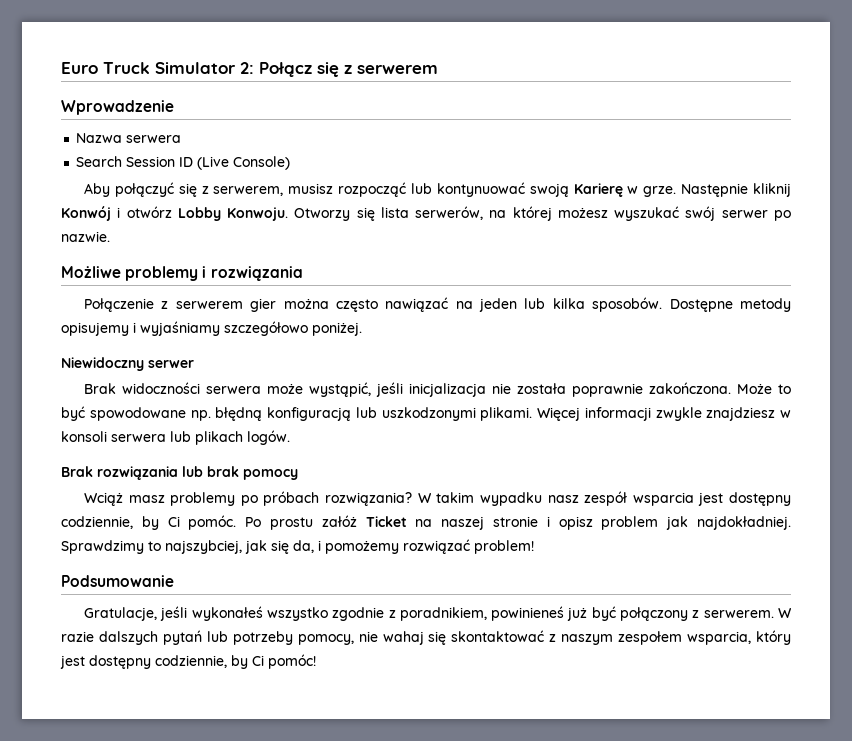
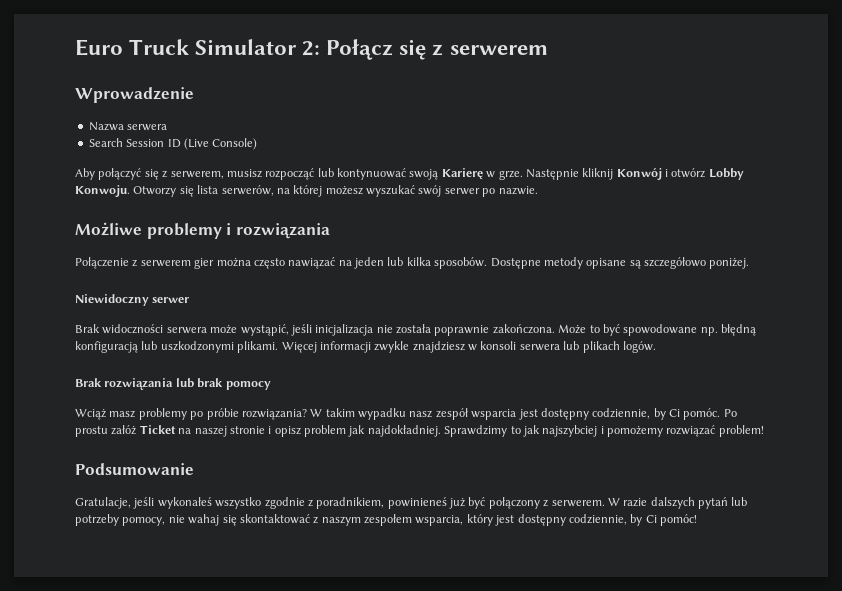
- Dostępne metody opisujemy i wyjaśniamy szczegółowo poniżej.
+ Dostępne metody opisane są szczegółowo poniżej.
- Wciąż masz problemy po próbach rozwiązania?
+ Wciąż masz problemy po próbie rozwiązania?
- Sprawdzimy to najszybciej, jak się da, i pomożemy rozwiązać problem!
+ Sprawdzimy to jak najszybciej i pomożemy rozwiązać problem!

